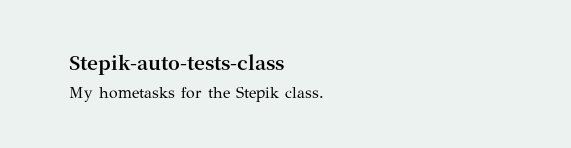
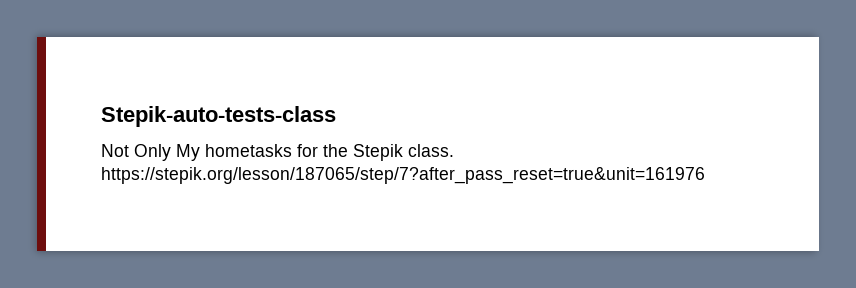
- My hometasks for the Stepik class.
+ Not Only My hometasks for the Stepik class. https://stepik.org/lesson/187065/step/7?after_pass_reset=true&unit=161976

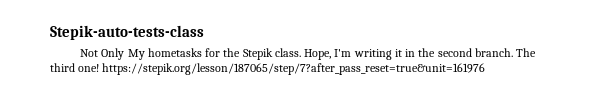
- Not Only My hometasks for the Stepik class. https://stepik.org/lesson/187065/step/7?after_pass_reset=true&unit=161976
+ Not Only My hometasks for the Stepik class. Hope, I'm writing it in the second branch. The third one! https://stepik.org/lesson/187065/step/7?after_pass_reset=true&unit=161976

